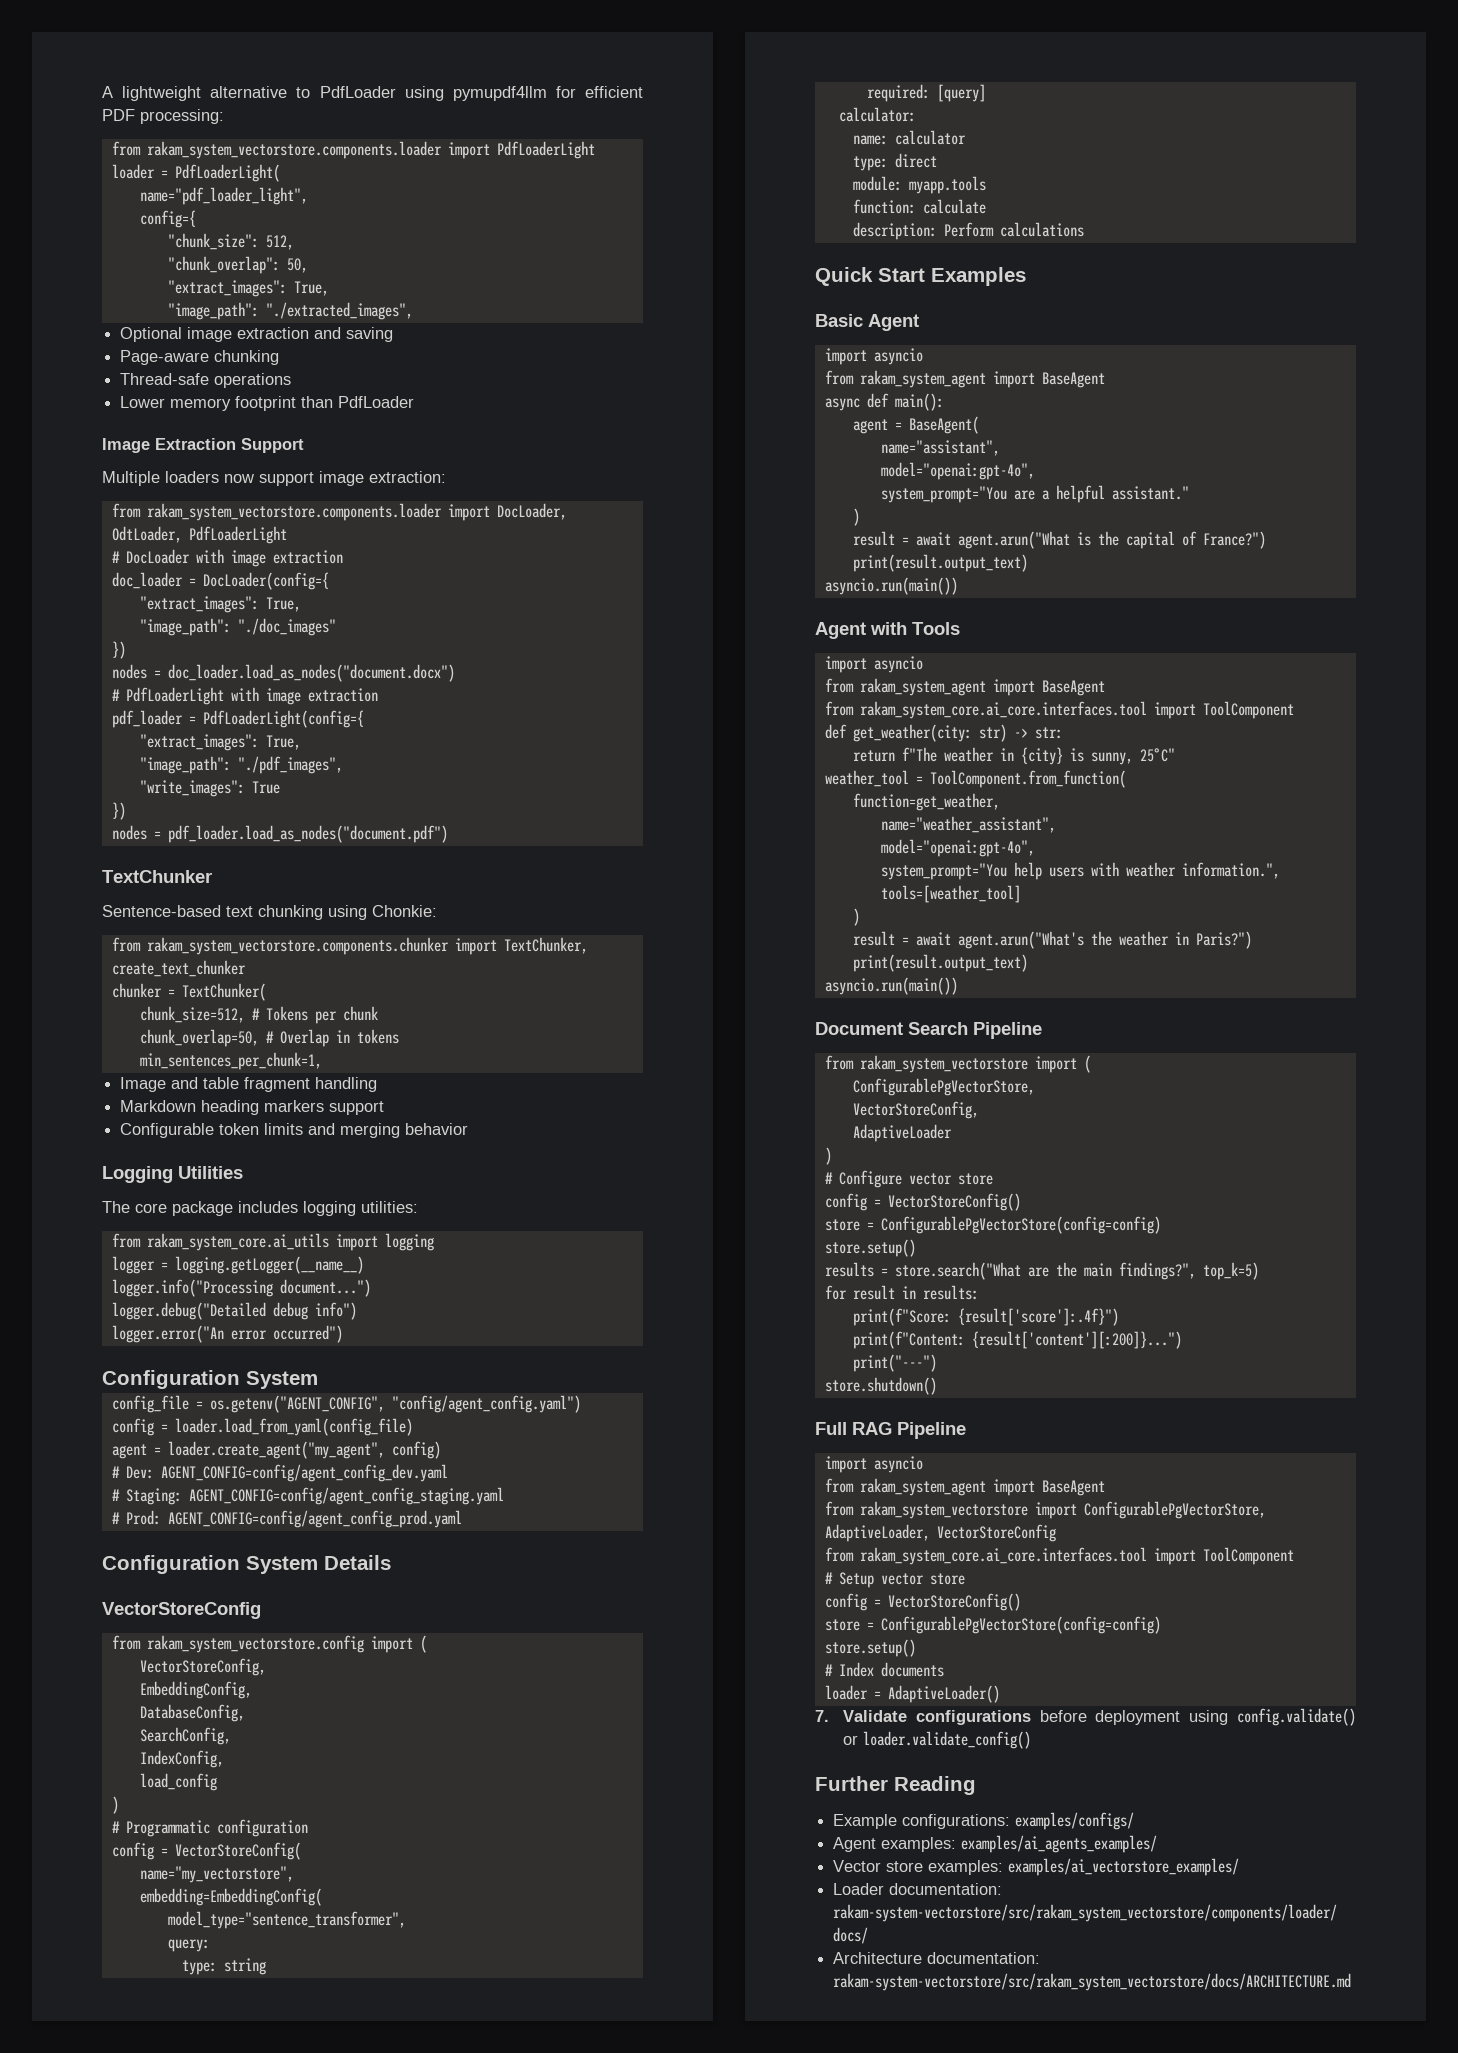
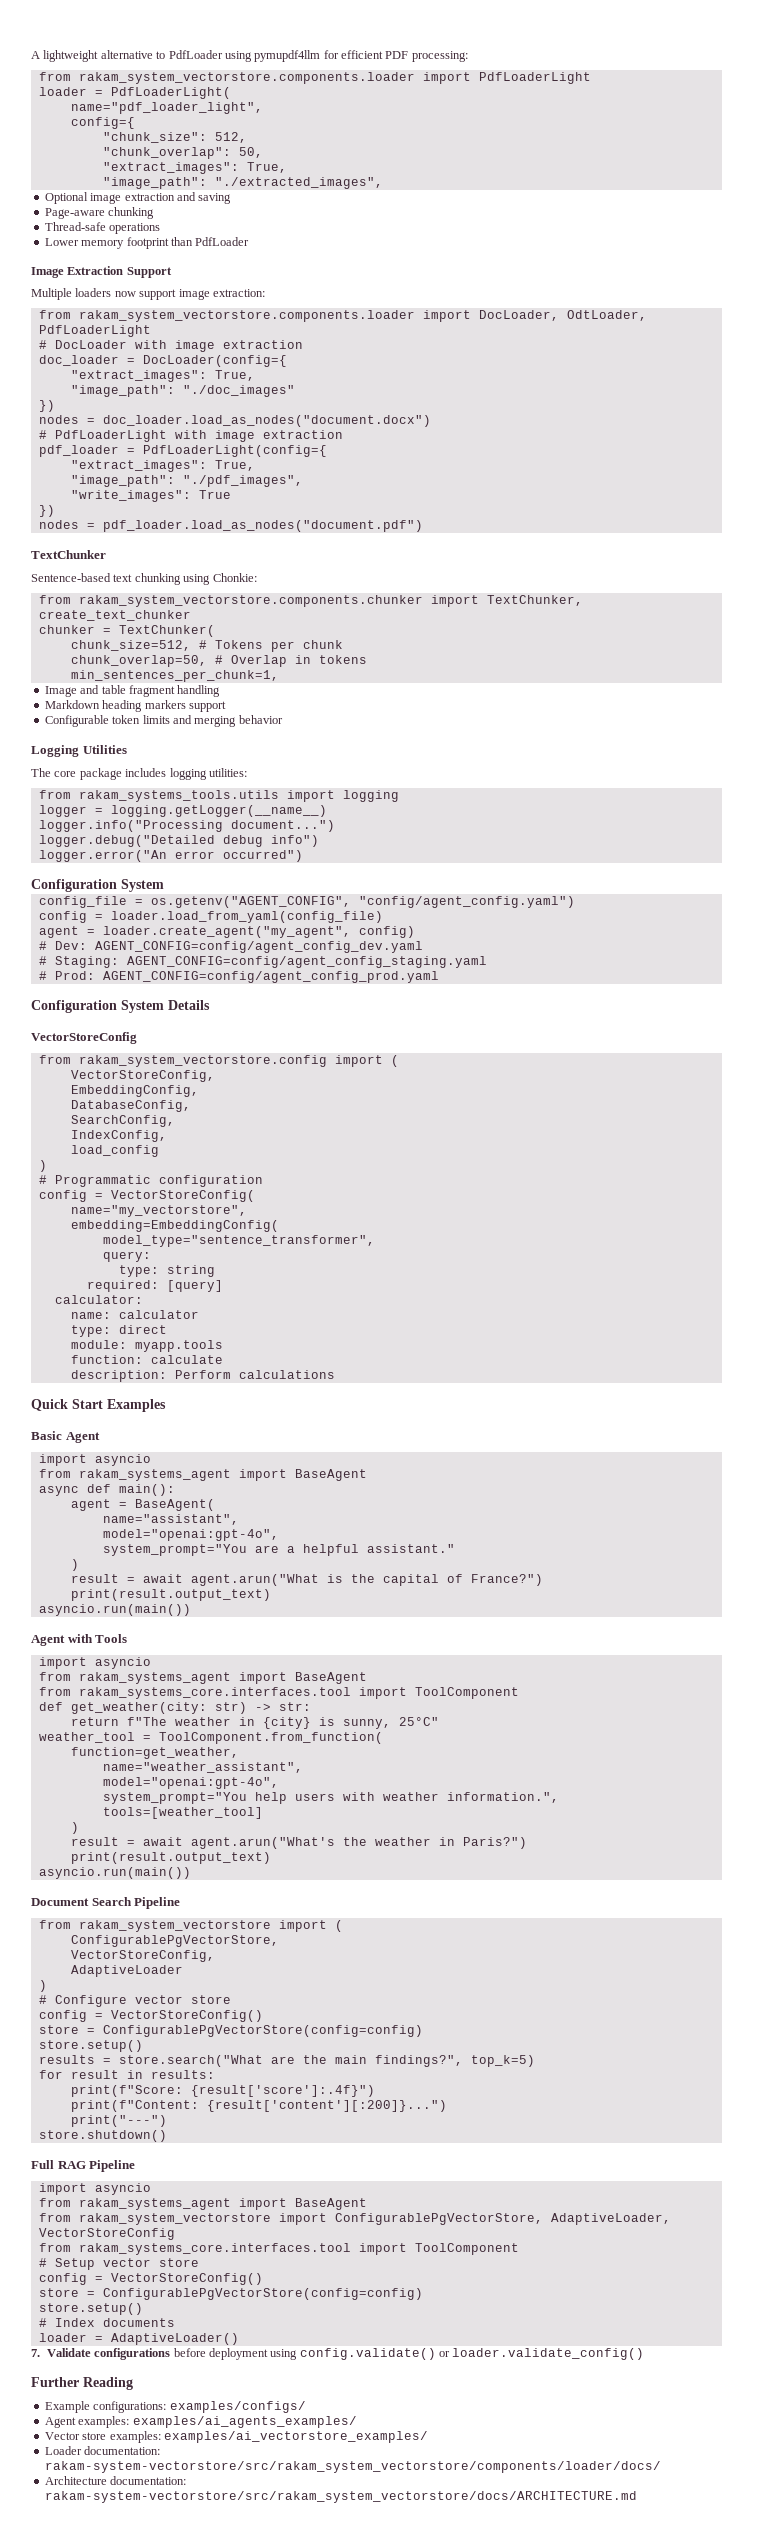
- from rakam_system_core.ai_utils import logging
+ from rakam_systems_tools.utils import logging
  Basic Agent
  import asyncio
- from rakam_system_agent import BaseAgent
+ from rakam_systems_agent import BaseAgent
  Agent with Tools
  import asyncio
- from rakam_system_agent import BaseAgent
- from rakam_system_core.ai_core.interfaces.tool import ToolComponent
+ from rakam_systems_agent import BaseAgent
+ from rakam_systems_core.interfaces.tool import ToolComponent
  Full RAG Pipeline
  import asyncio
- from rakam_system_agent import BaseAgent
+ from rakam_systems_agent import BaseAgent
  from rakam_system_vectorstore import ConfigurablePgVectorStore, AdaptiveLoader, VectorStoreConfig
- from rakam_system_core.ai_core.interfaces.tool import ToolComponent
+ from rakam_systems_core.interfaces.tool import ToolComponent

